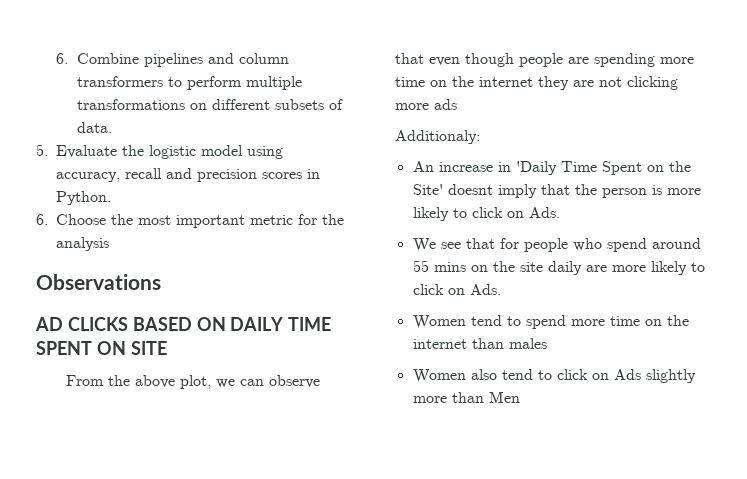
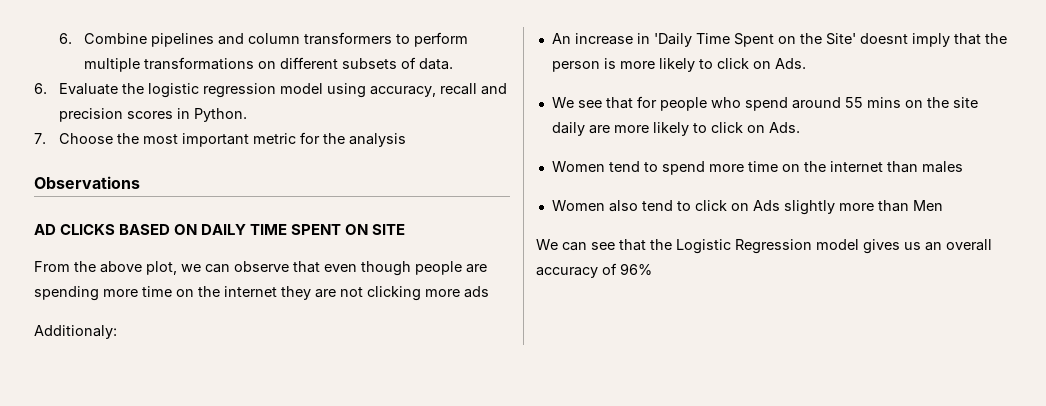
- 5. Evaluate the logistic model using accuracy, recall and precision scores in Python.
+ 6. Evaluate the logistic regression model using accuracy, recall and precision scores in Python.
- 6. Choose the most important metric for the analysis
+ 7. Choose the most important metric for the analysis
+ We can see that the Logistic Regression model gives us an overall accuracy of 96%

